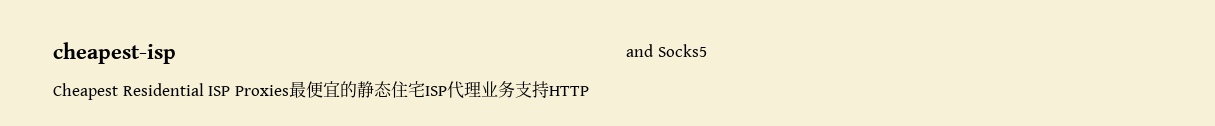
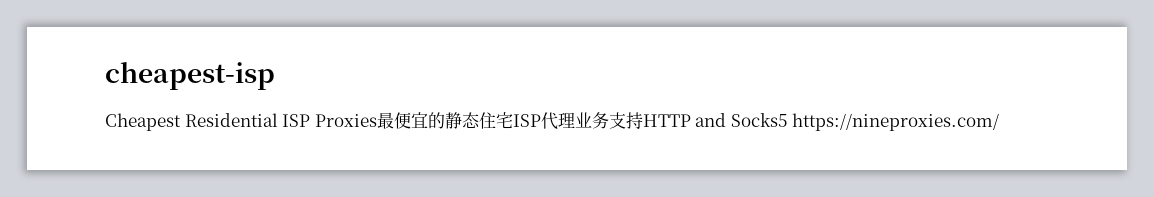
- Cheapest Residential ISP Proxies最便宜的静态住宅ISP代理业务支持HTTP and Socks5
+ Cheapest Residential ISP Proxies最便宜的静态住宅ISP代理业务支持HTTP and Socks5 https://nineproxies.com/

